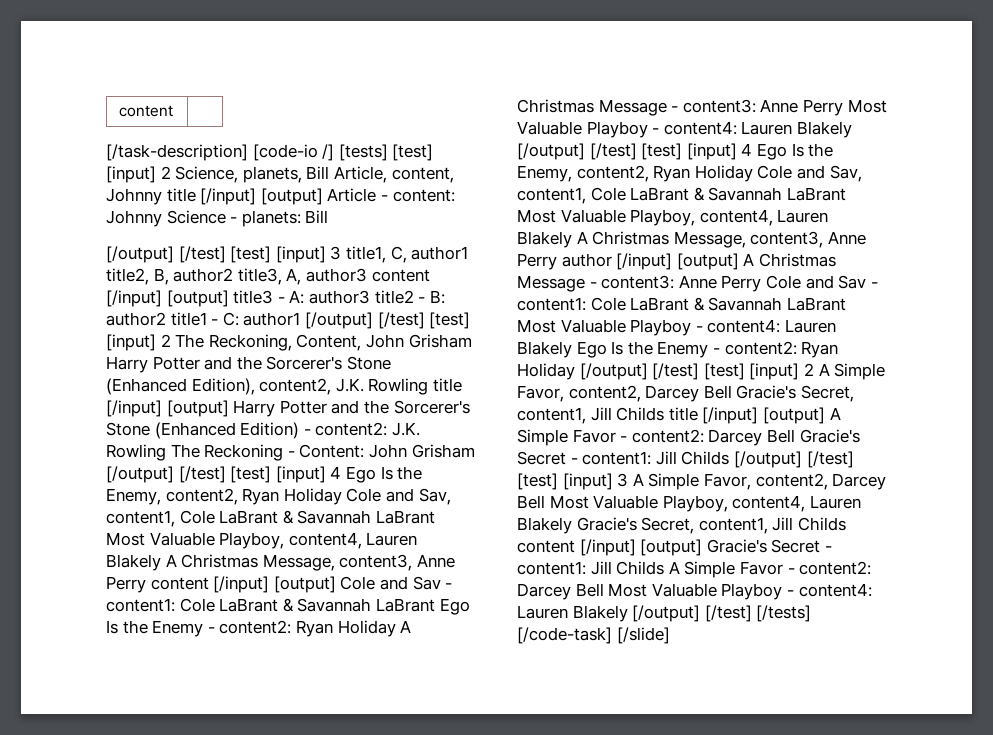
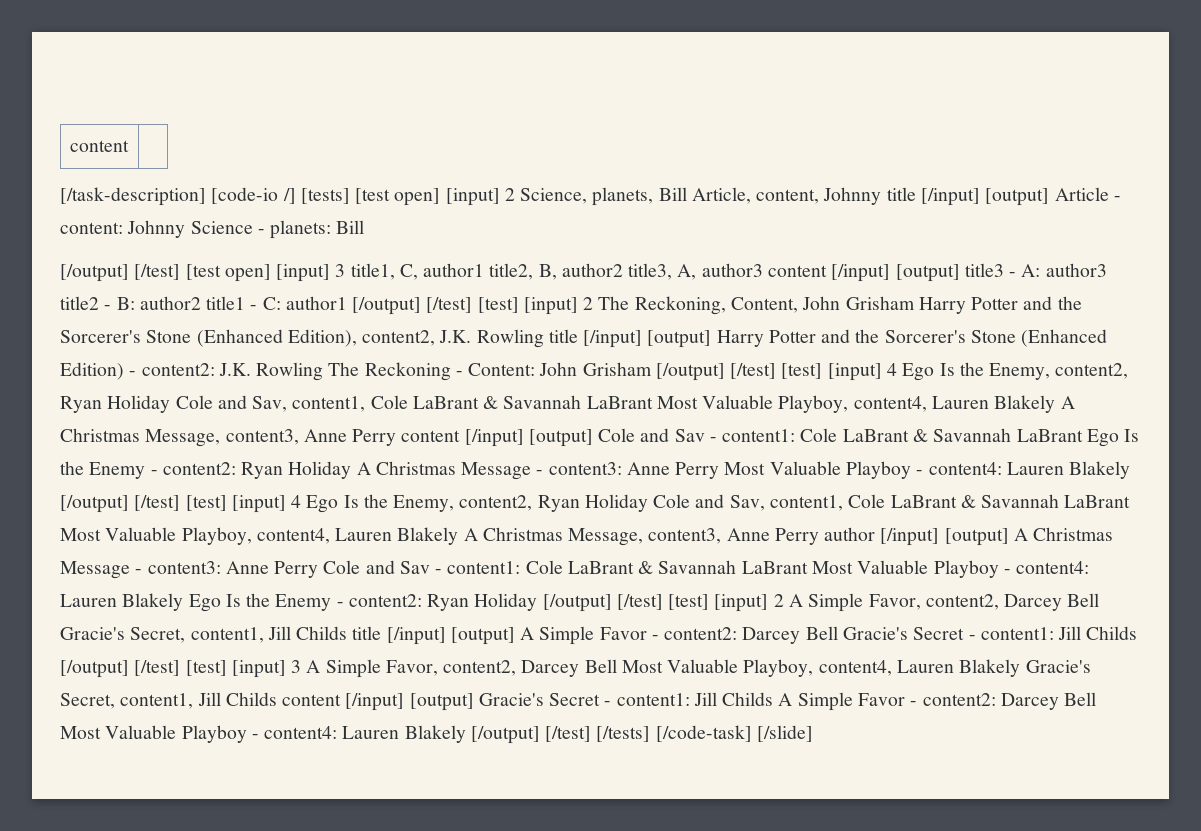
- [/task-description] [code-io /] [tests] [test] [input] 2 Science, planets, Bill Article, content, Johnny title [/input] [output] Article - content: Johnny Science - planets: Bill
+ [/task-description] [code-io /] [tests] [test open] [input] 2 Science, planets, Bill Article, content, Johnny title [/input] [output] Article - content: Johnny Science - planets: Bill
- [/output] [/test] [test] [input] 3 title1, C, author1 title2, B, author2 title3, A, author3 content [/input] [output] title3 - A:
+ [/output] [/test] [test open] [input] 3 title1, C, author1 title2, B, author2 title3, A, author3 content [/input] [output] title3 - A:

